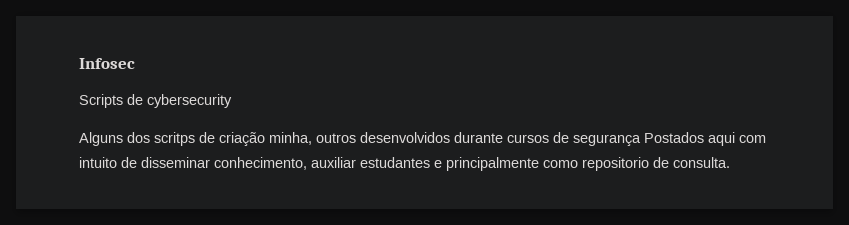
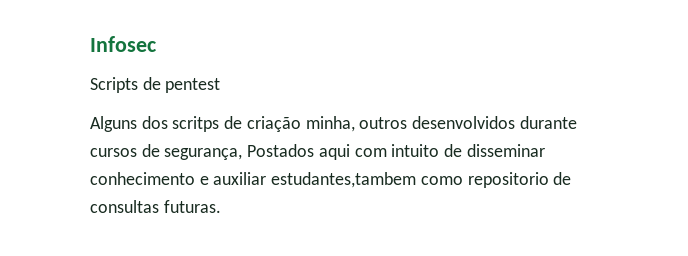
- Scripts de cybersecurity
+ Scripts de pentest
- Alguns dos scritps de criação minha, outros desenvolvidos durante cursos de segurança Postados aqui com intuito de disseminar conhecimento, auxiliar estudantes e principalmente como repositorio de consulta.
+ Alguns dos scritps de criação minha, outros desenvolvidos durante cursos de segurança, Postados aqui com intuito de disseminar conhecimento e auxiliar estudantes,tambem como repositorio de consultas futuras.

